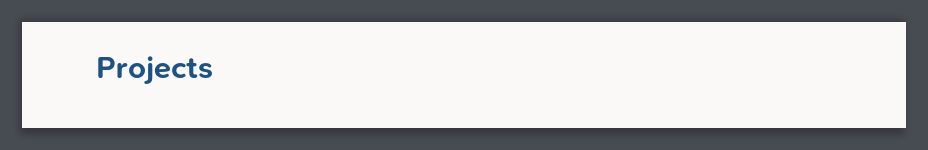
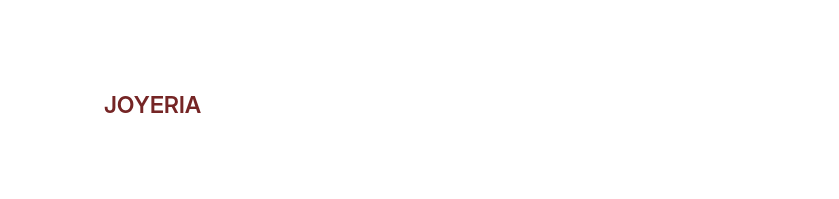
- Projects
+ JOYERIA

